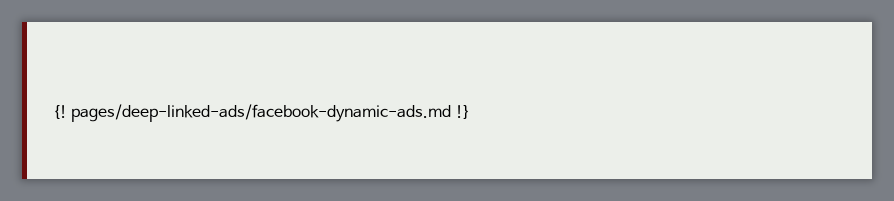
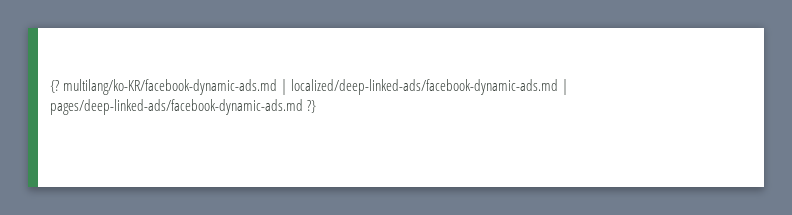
- {! pages/deep-linked-ads/facebook-dynamic-ads.md !}
+ {? multilang/ko-KR/facebook-dynamic-ads.md | localized/deep-linked-ads/facebook-dynamic-ads.md | pages/deep-linked-ads/facebook-dynamic-ads.md ?}

